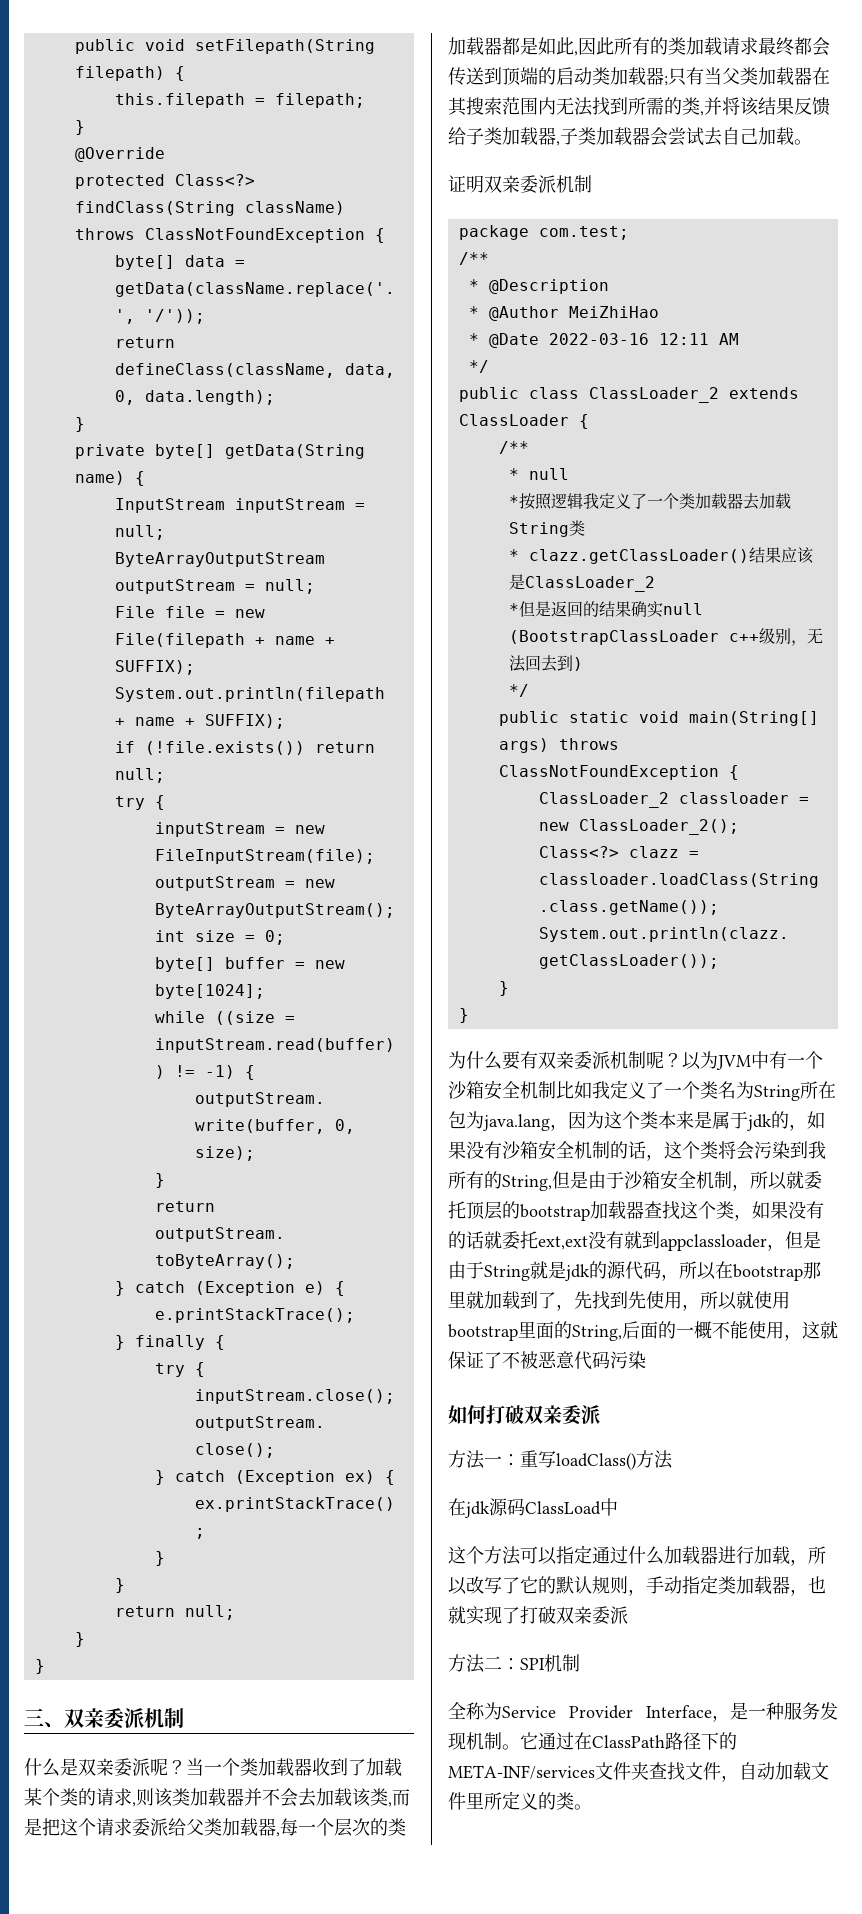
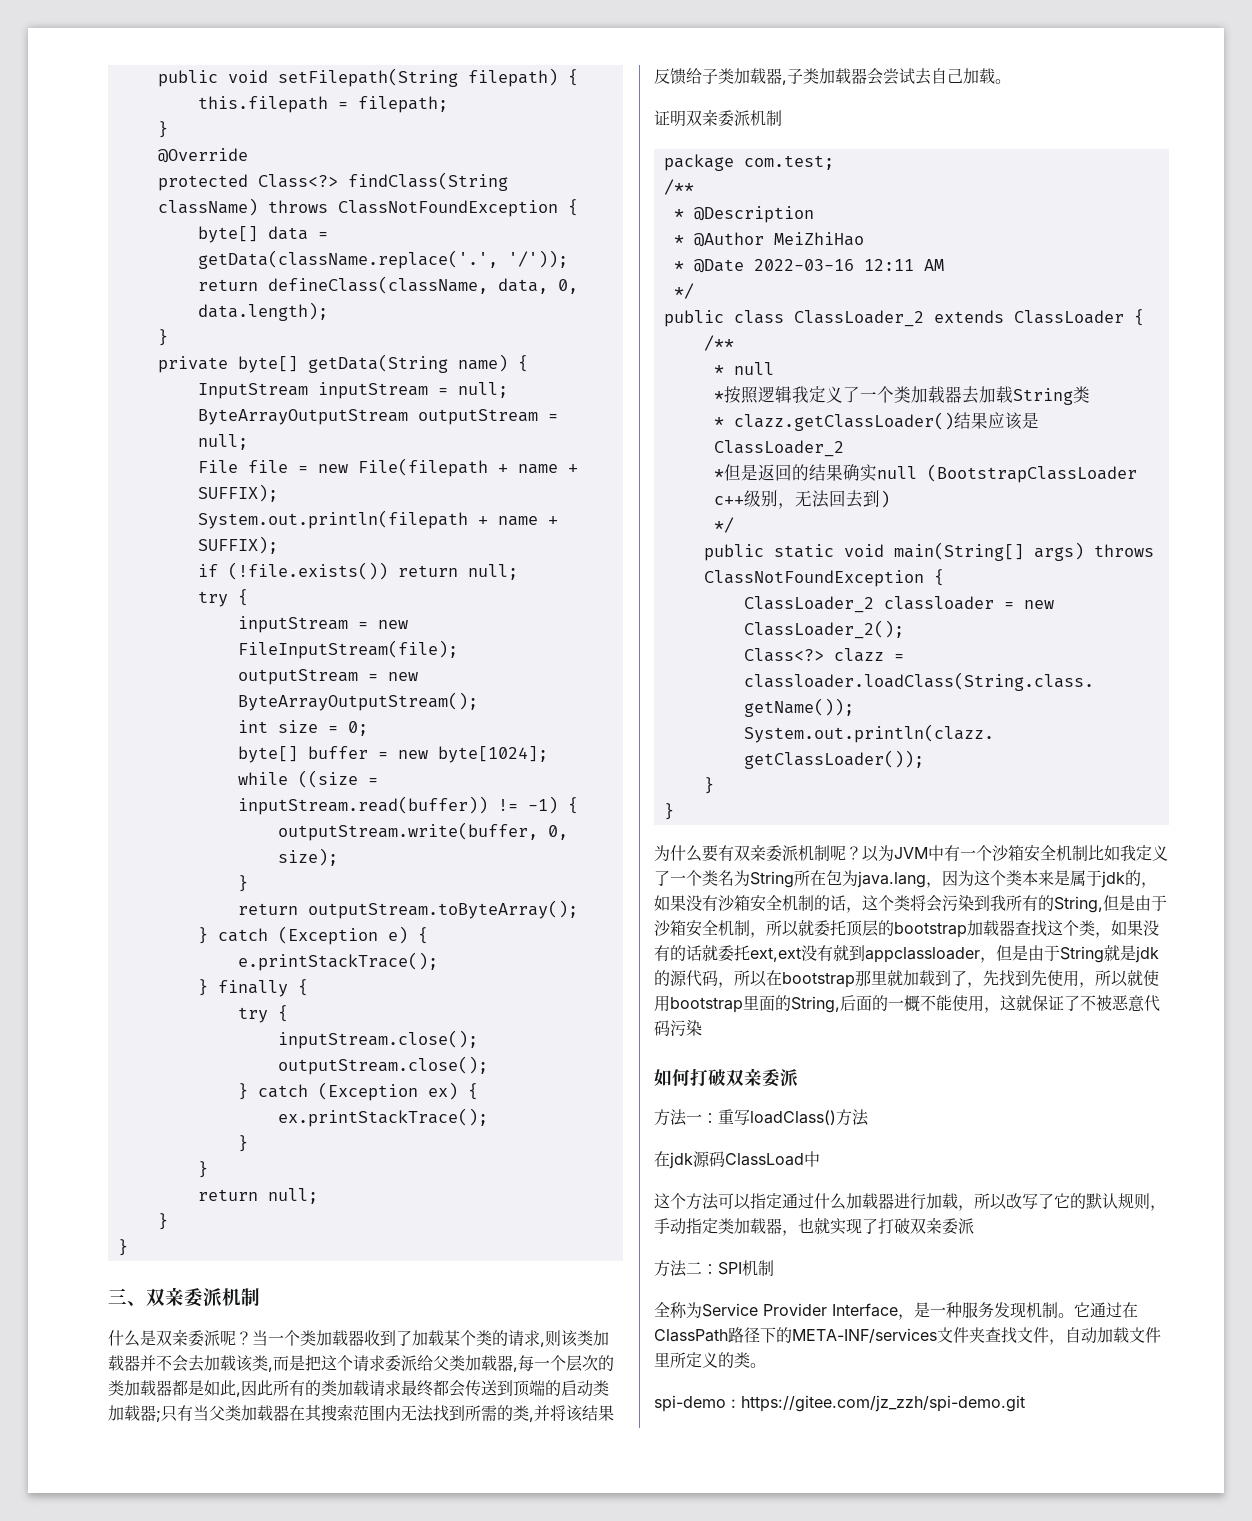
+ spi-demo : https://gitee.com/jz_zzh/spi-demo.git

